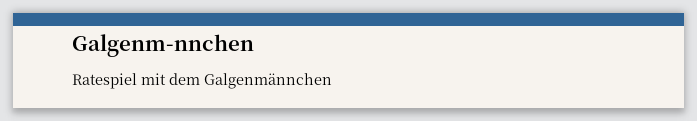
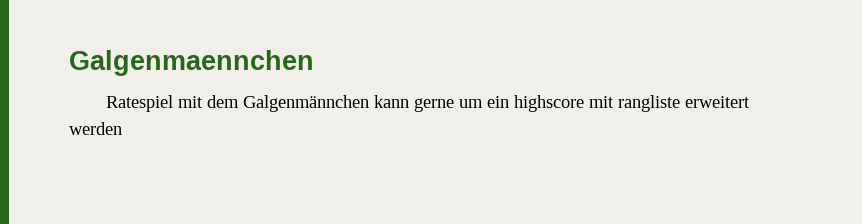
- Galgenm-nnchen
+ Galgenmaennchen
- Ratespiel mit dem Galgenmännchen
+ Ratespiel mit dem Galgenmännchen kann gerne um ein highscore mit rangliste erweitert werden

